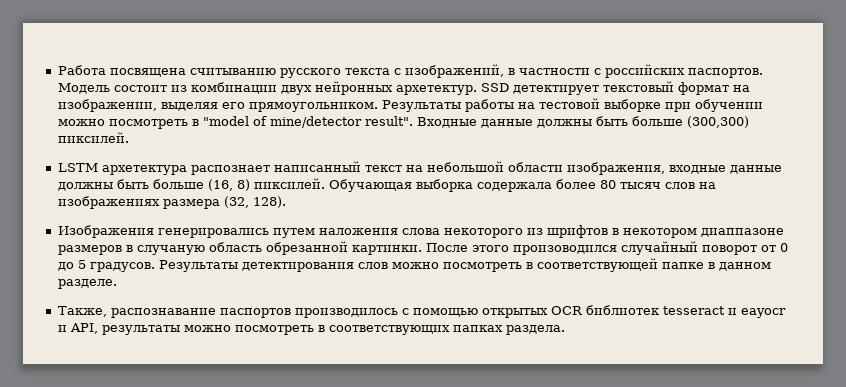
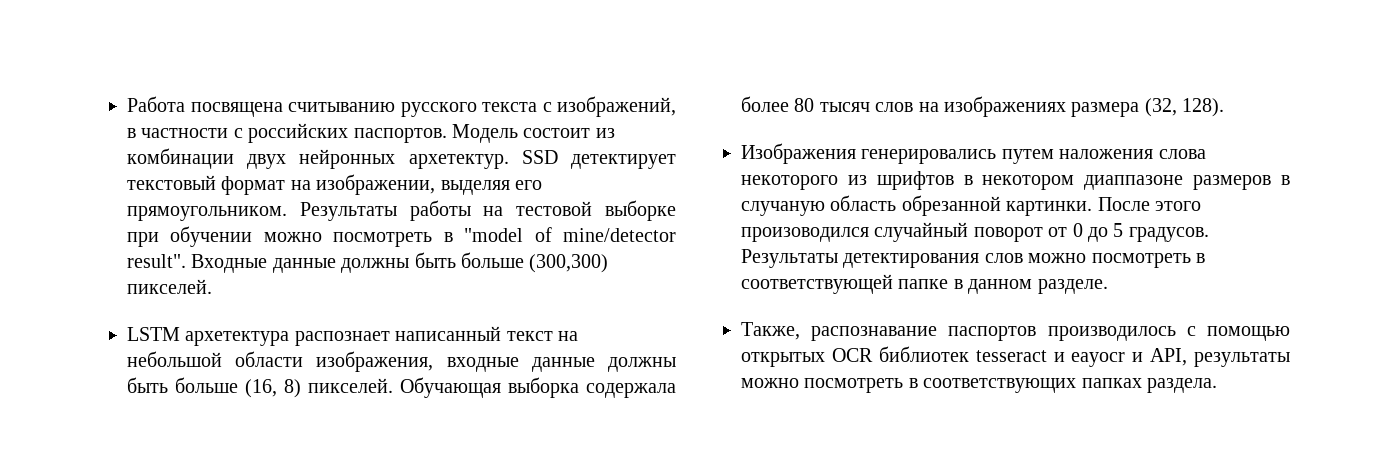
- Входные данные должны быть больше (300,300) пиксилей.
+ Входные данные должны быть больше (300,300) пикселей.
- LSTM архетектура распознает написанный текст на небольшой области изображения, входные данные должны быть больше (16, 8) пиксилей.
+ LSTM архетектура распознает написанный текст на небольшой области изображения, входные данные должны быть больше (16, 8) пикселей.

